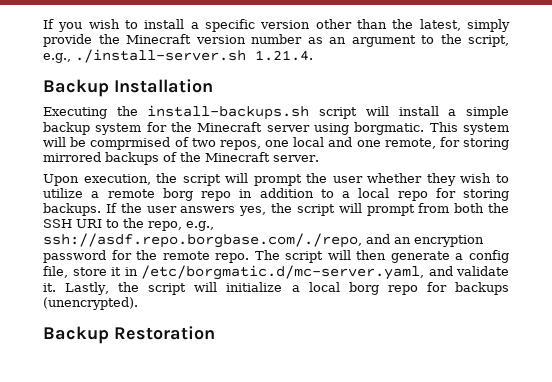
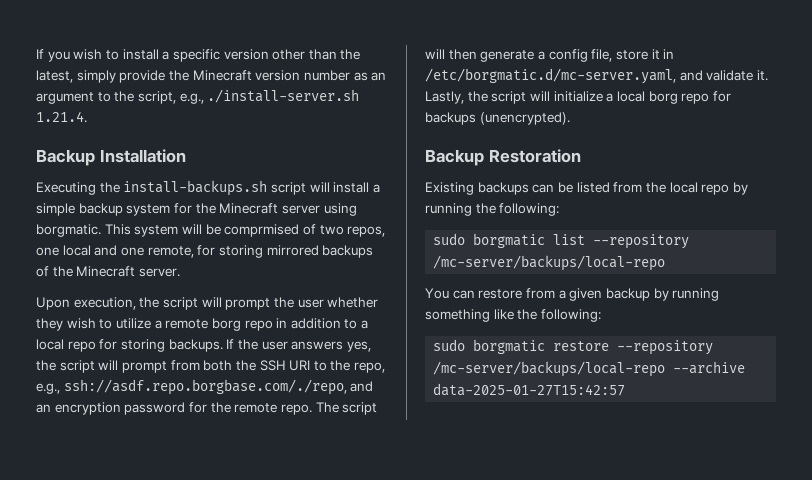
+ Existing backups can be listed from the local repo by running the following:
+ sudo borgmatic list --repository /mc-server/backups/local-repo
+ You can restore from a given backup by running something like the following:
+ sudo borgmatic restore --repository /mc-server/backups/local-repo --archive data-2025-01-27T15:42:57

